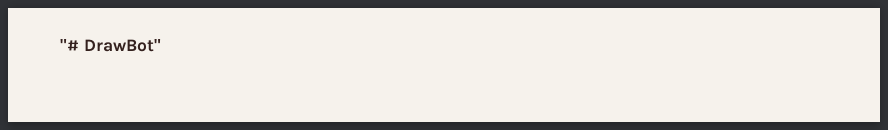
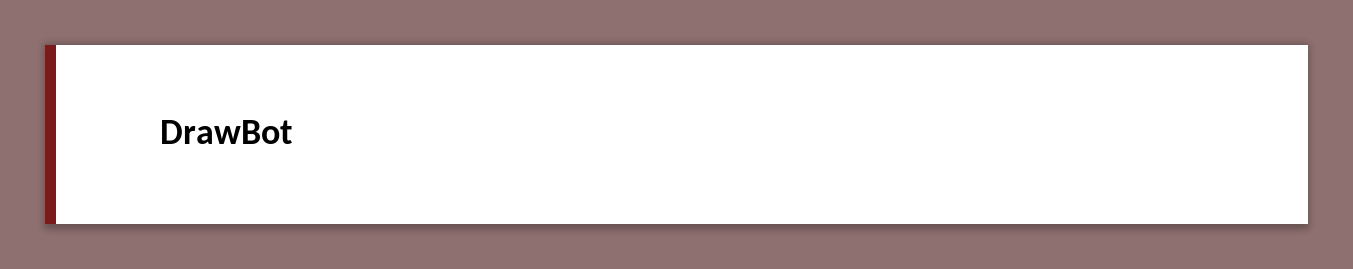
- "# DrawBot"
+ DrawBot

